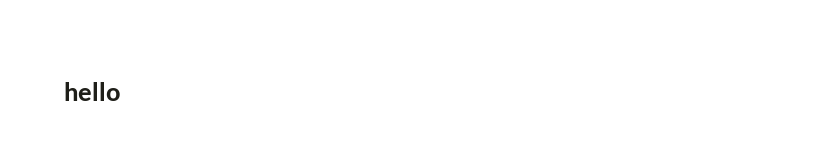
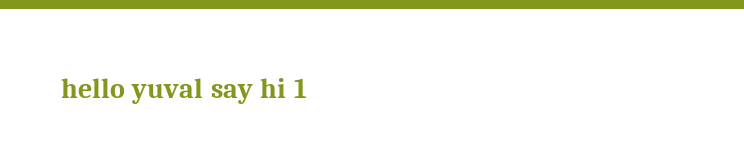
- hello
+ hello yuval say hi 1

